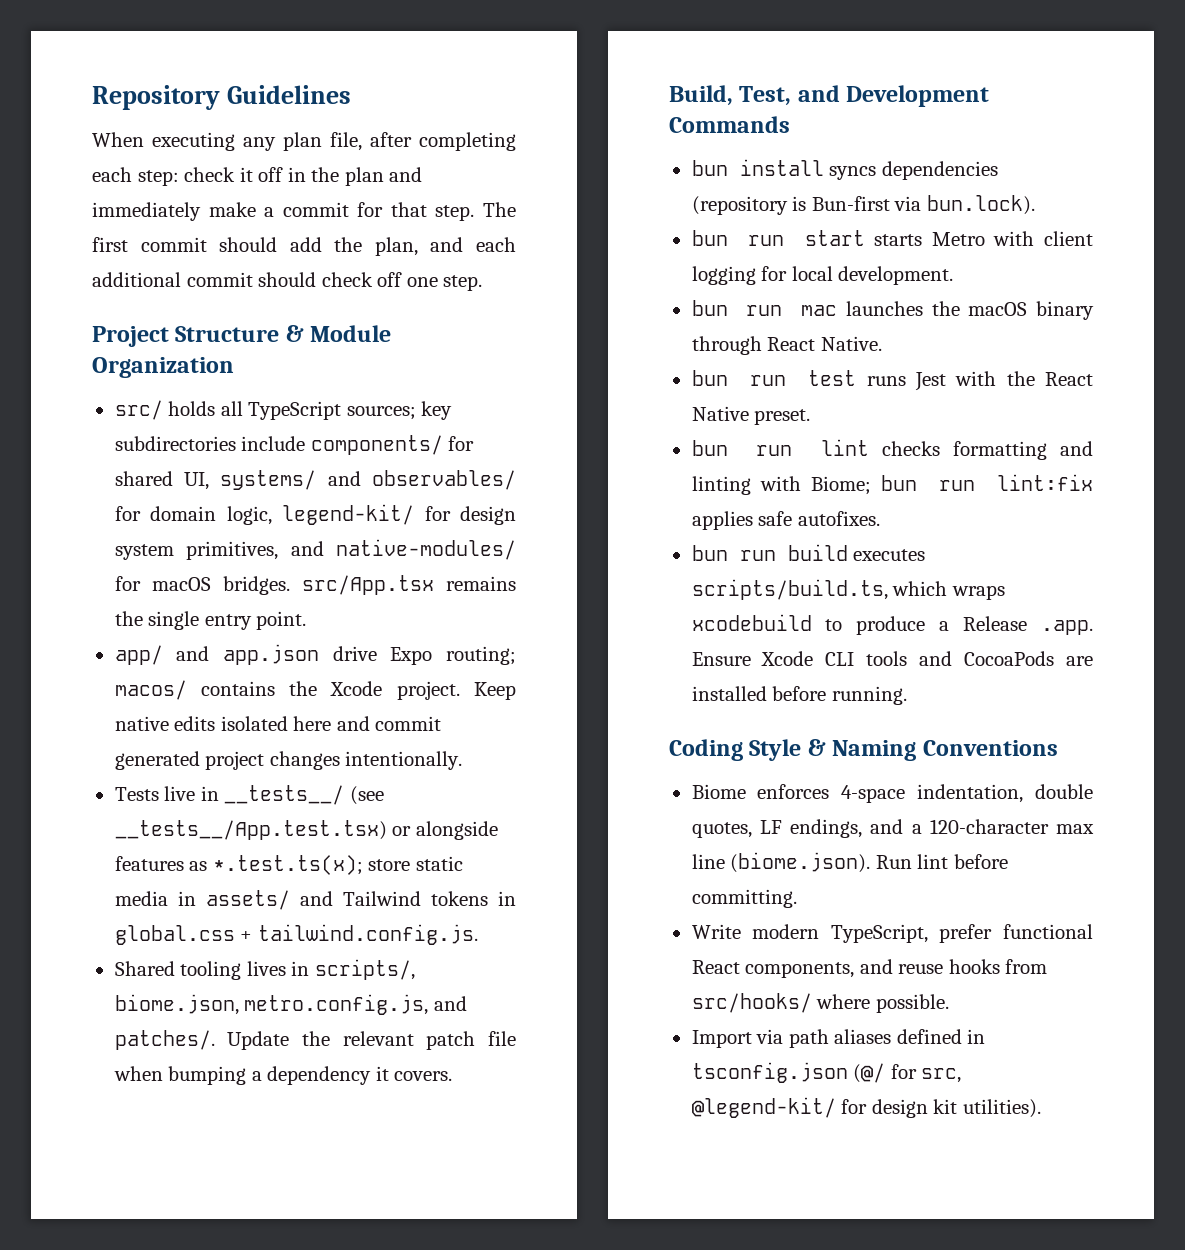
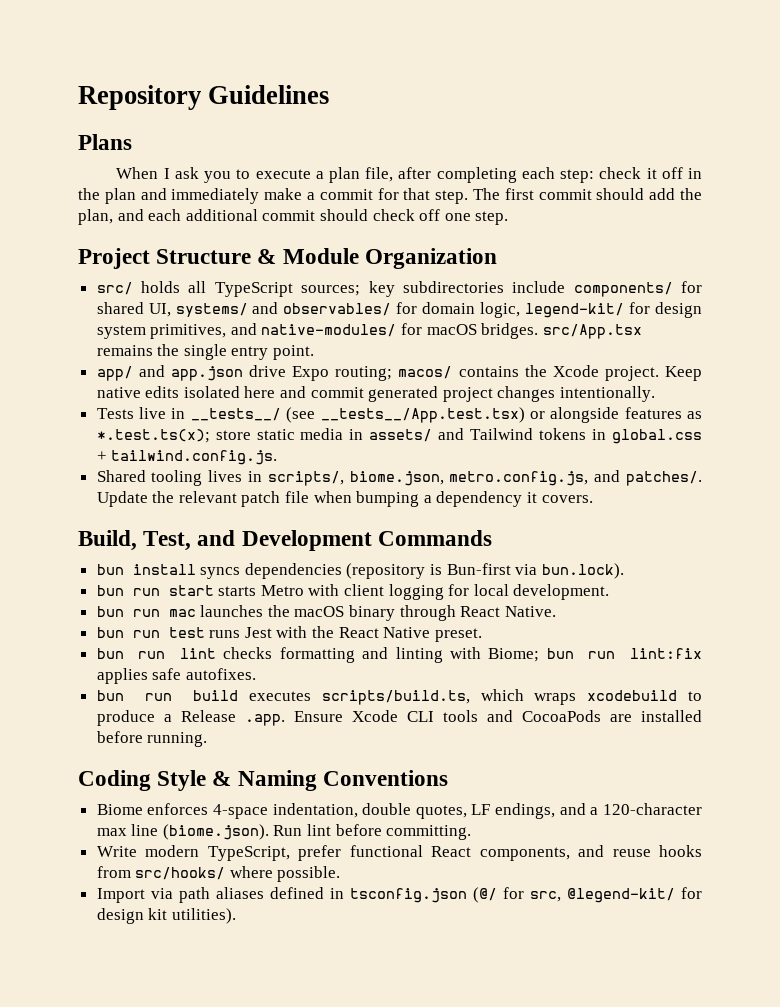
+ Plans
- When executing any plan file, after completing each step: check it off in the plan and immediately make a commit for that step.
+ When I ask you to execute a plan file, after completing each step: check it off in the plan and immediately make a commit for that step.

